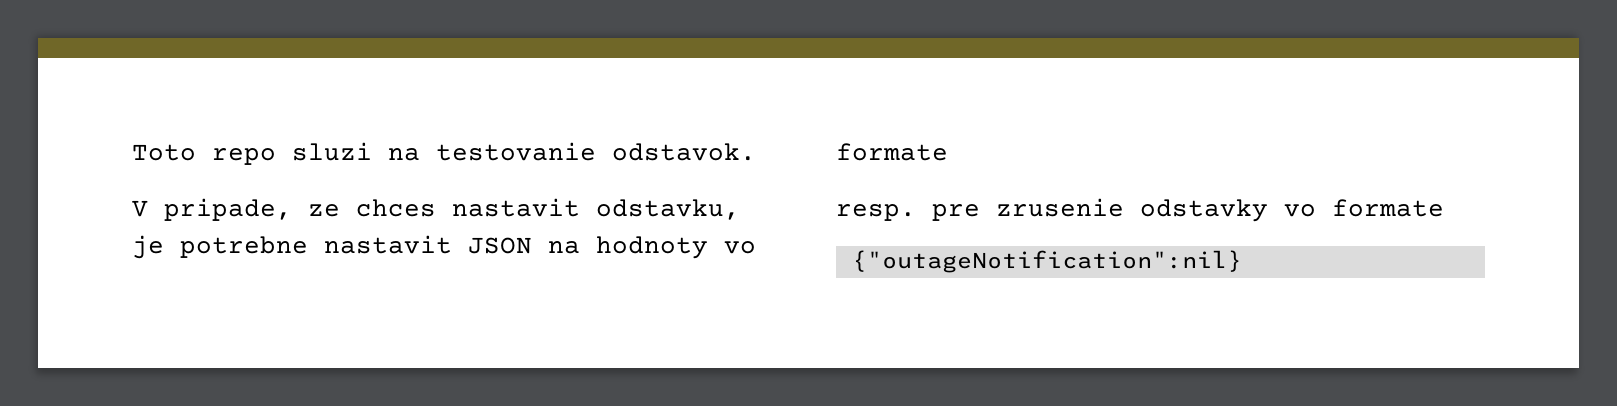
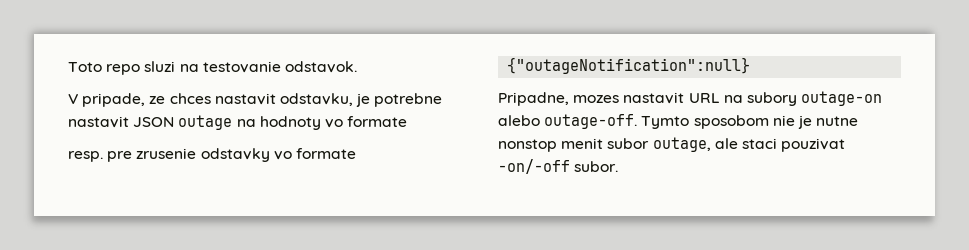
- V pripade, ze chces nastavit odstavku, je potrebne nastavit JSON na hodnoty vo formate
+ V pripade, ze chces nastavit odstavku, je potrebne nastavit JSON outage na hodnoty vo formate
- {"outageNotification":nil}
+ {"outageNotification":null}
+ Pripadne, mozes nastavit URL na subory outage-on alebo outage-off. Tymto sposobom nie je nutne nonstop menit subor outage, ale staci pouzivat -on/-off subor.

